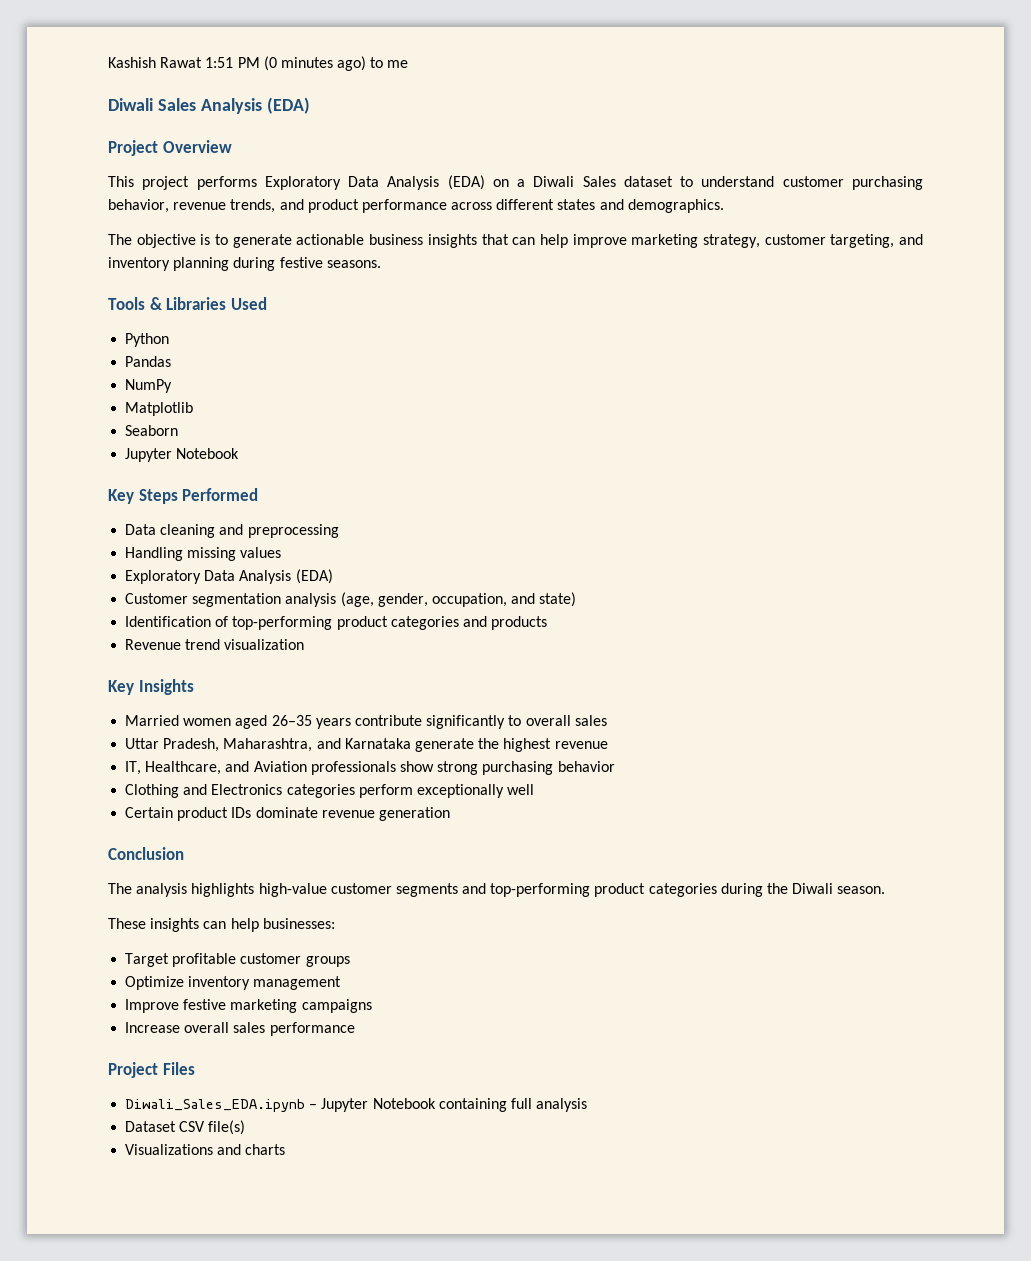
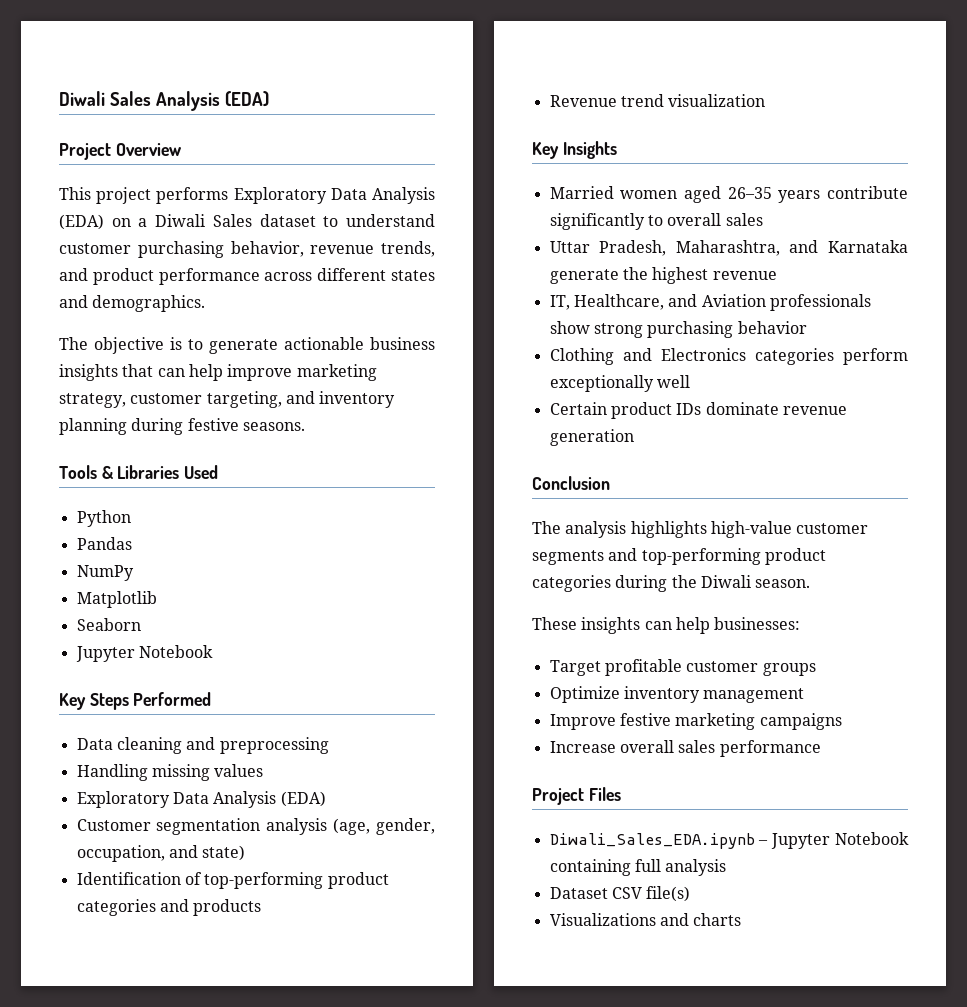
- Kashish Rawat 1:51 PM (0 minutes ago) to me

